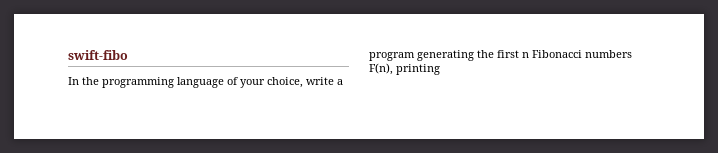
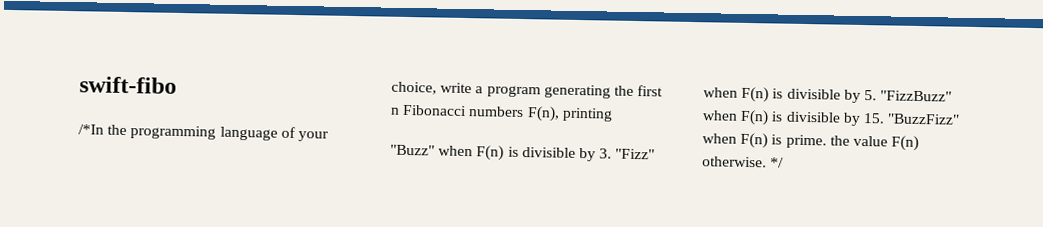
- In the programming language of your choice, write a program generating the first n Fibonacci numbers F(n), printing
+ /*In the programming language of your choice, write a program generating the first n Fibonacci numbers F(n), printing
+ "Buzz" when F(n) is divisible by 3. "Fizz" when F(n) is divisible by 5. "FizzBuzz" when F(n) is divisible by 15. "BuzzFizz" when F(n) is prime. the value F(n) otherwise. */

